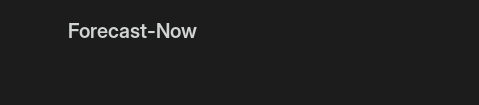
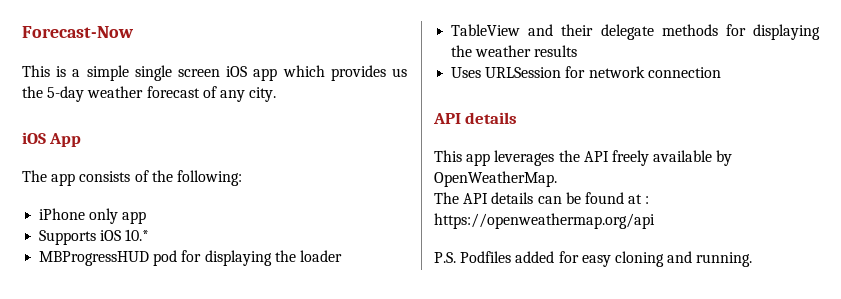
+ This is a simple single screen iOS app which provides us the 5-day weather forecast of any city.
+ iOS App
+ The app consists of the following:
+ iPhone only app
+ Supports iOS 10.*
+ MBProgressHUD pod for displaying the loader
+ TableView and their delegate methods for displaying the weather results
+ Uses URLSession for network connection
+ API details
+ This app leverages the API freely available by OpenWeatherMap.
+ The API details can be found at : https://openweathermap.org/api
+ P.S. Podfiles added for easy cloning and running.

